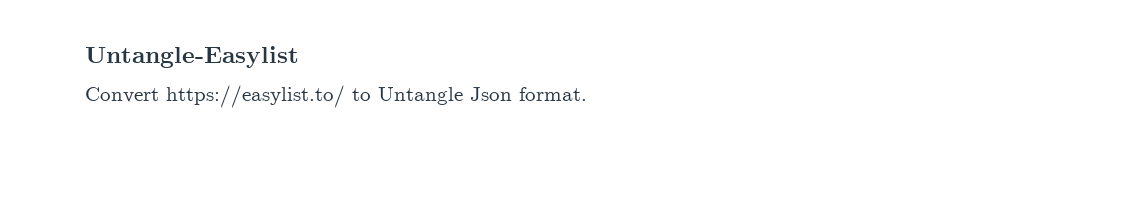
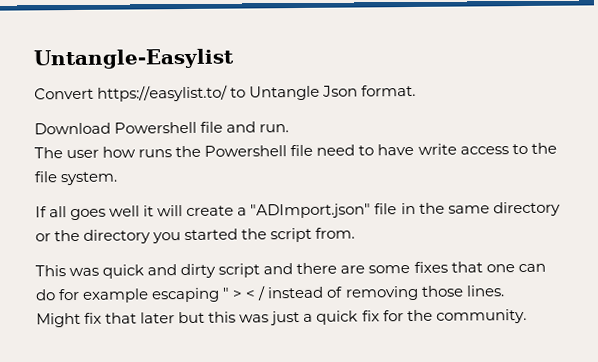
+ Download Powershell file and run.
+ The user how runs the Powershell file need to have write access to the file system.
+ If all goes well it will create a "ADImport.json" file in the same directory or the directory you started the script from.
+ This was quick and dirty script and there are some fixes that one can do for example escaping " > < / instead of removing those lines.
+ Might fix that later but this was just a quick fix for the community.

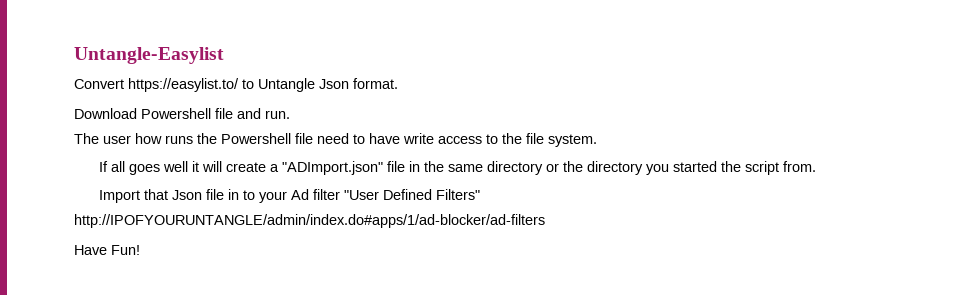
- This was quick and dirty script and there are some fixes that one can do for example escaping " > < / instead of removing those lines.
- Might fix that later but this was just a quick fix for the community.
+ Import that Json file in to your Ad filter "User Defined Filters" http://IPOFYOURUNTANGLE/admin/index.do#apps/1/ad-blocker/ad-filters
+ Have Fun!

